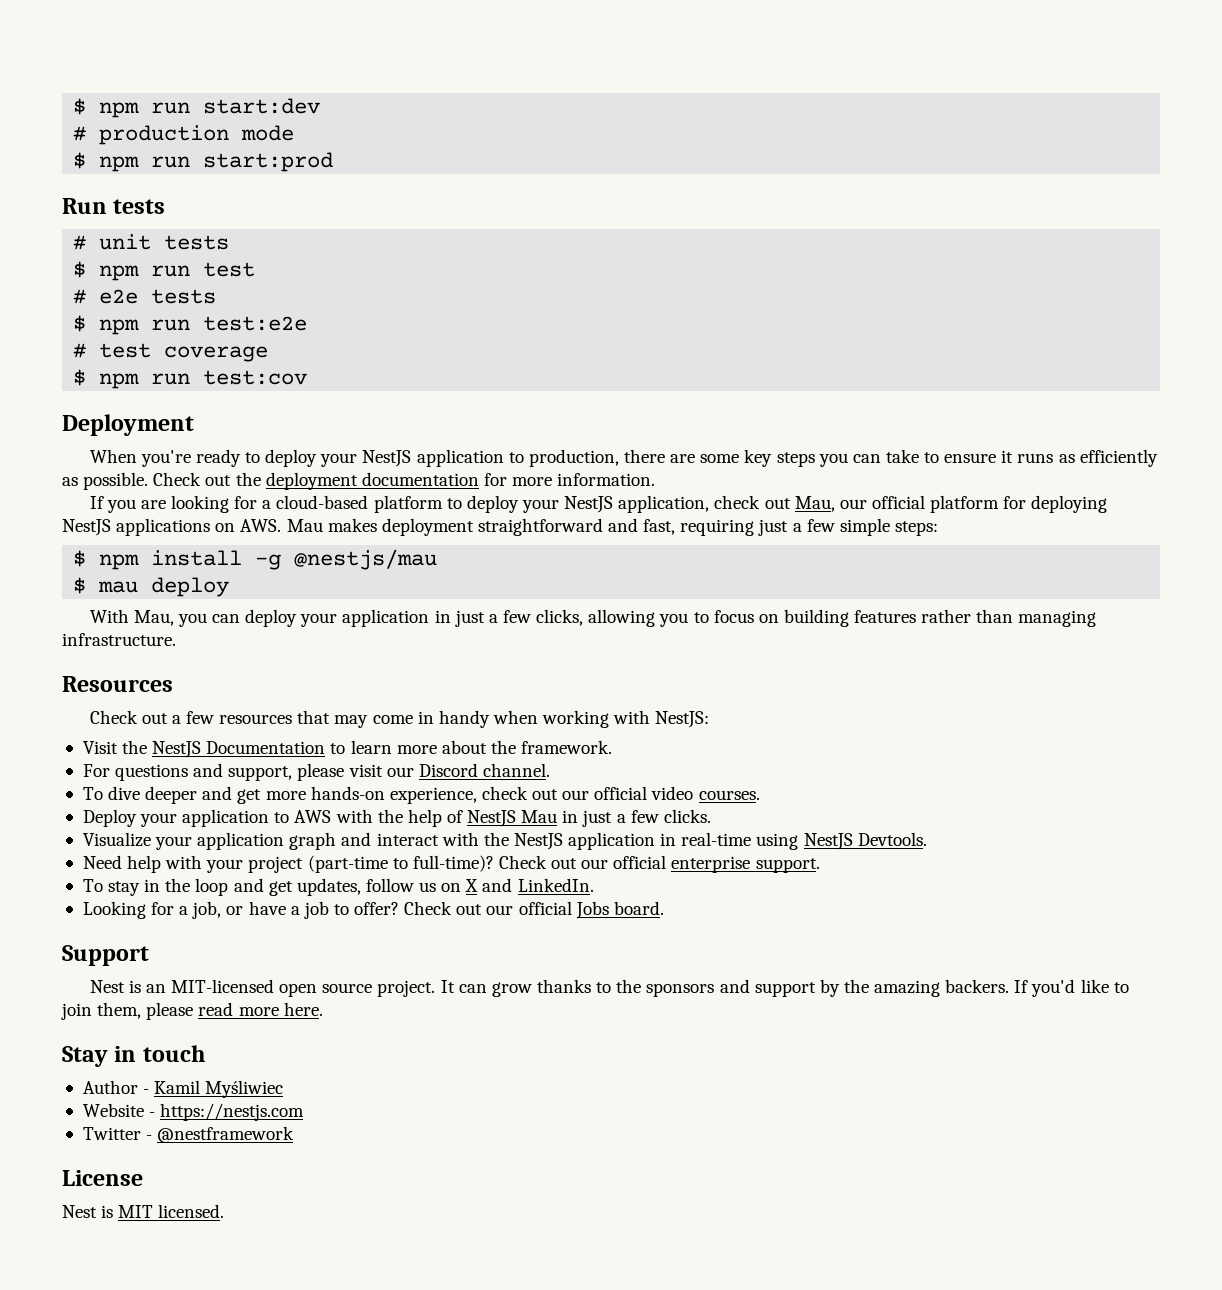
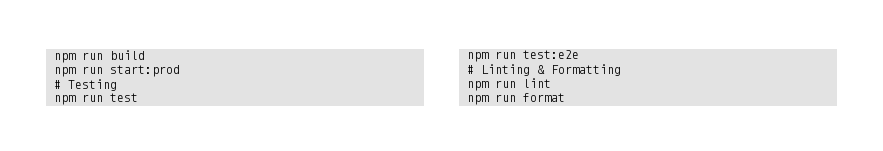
- $ npm run start:dev
- # production mode
- $ npm run start:prod
- Run tests
- # unit tests
- $ npm run test
+ npm run build
+ npm run start:prod
+ # Testing
+ npm run test
- # e2e tests
- $ npm run test:e2e
+ npm run test:e2e
- # test coverage
- $ npm run test:cov
- Deployment
- When you're ready to deploy your NestJS application to production, there are some key steps you can take to ensure it runs as efficiently as possible. Check out the deployment documentation for more information.
- If you are looking for a cloud-based platform to deploy your NestJS application, check out Mau, our official platform for deploying NestJS applications on AWS. Mau makes deployment straightforward and fast, requiring just a few simple steps:
- $ npm install -g @nestjs/mau
- $ mau deploy
- With Mau, you can deploy your application in just a few clicks, allowing you to focus on building features rather than managing infrastructure.
- Resources
- Check out a few resources that may come in handy when working with NestJS:
- Visit the NestJS Documentation to learn more about the framework.
- For questions and support, please visit our Discord channel.
- To dive deeper and get more hands-on experience, check out our official video courses.
- Deploy your application to AWS with the help of NestJS Mau in just a few clicks.
- Visualize your application graph and interact with the NestJS application in real-time using NestJS Devtools.
- Need help with your project (part-time to full-time)? Check out our official enterprise support.
- To stay in the loop and get updates, follow us on X and LinkedIn.
- Looking for a job, or have a job to offer? Check out our official Jobs board.
- Support
- Nest is an MIT-licensed open source project. It can grow thanks to the sponsors and support by the amazing backers. If you'd like to join them, please read more here.
- Stay in touch
- Author - Kamil Myśliwiec
- Website - https://nestjs.com
- Twitter - @nestframework
- License
- Nest is MIT licensed.
+ # Linting & Formatting
+ npm run lint
+ npm run format

